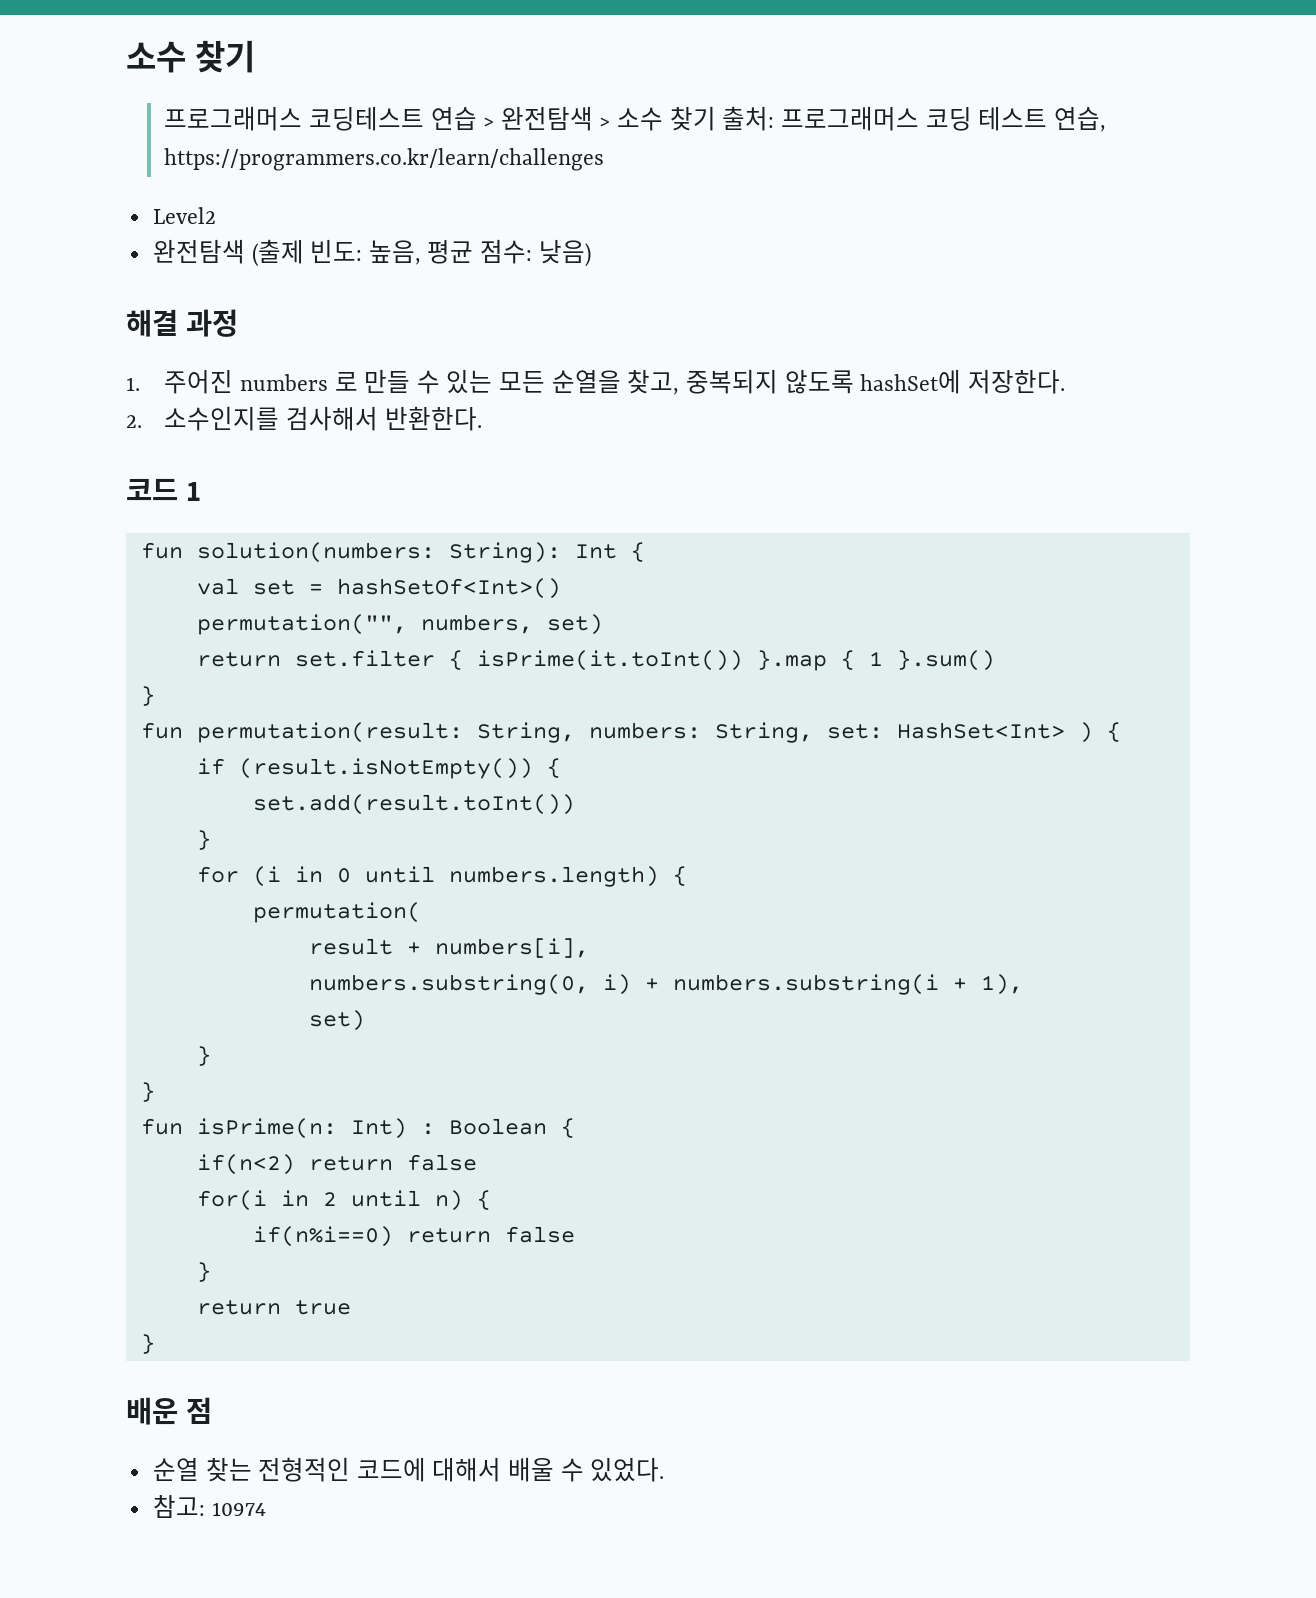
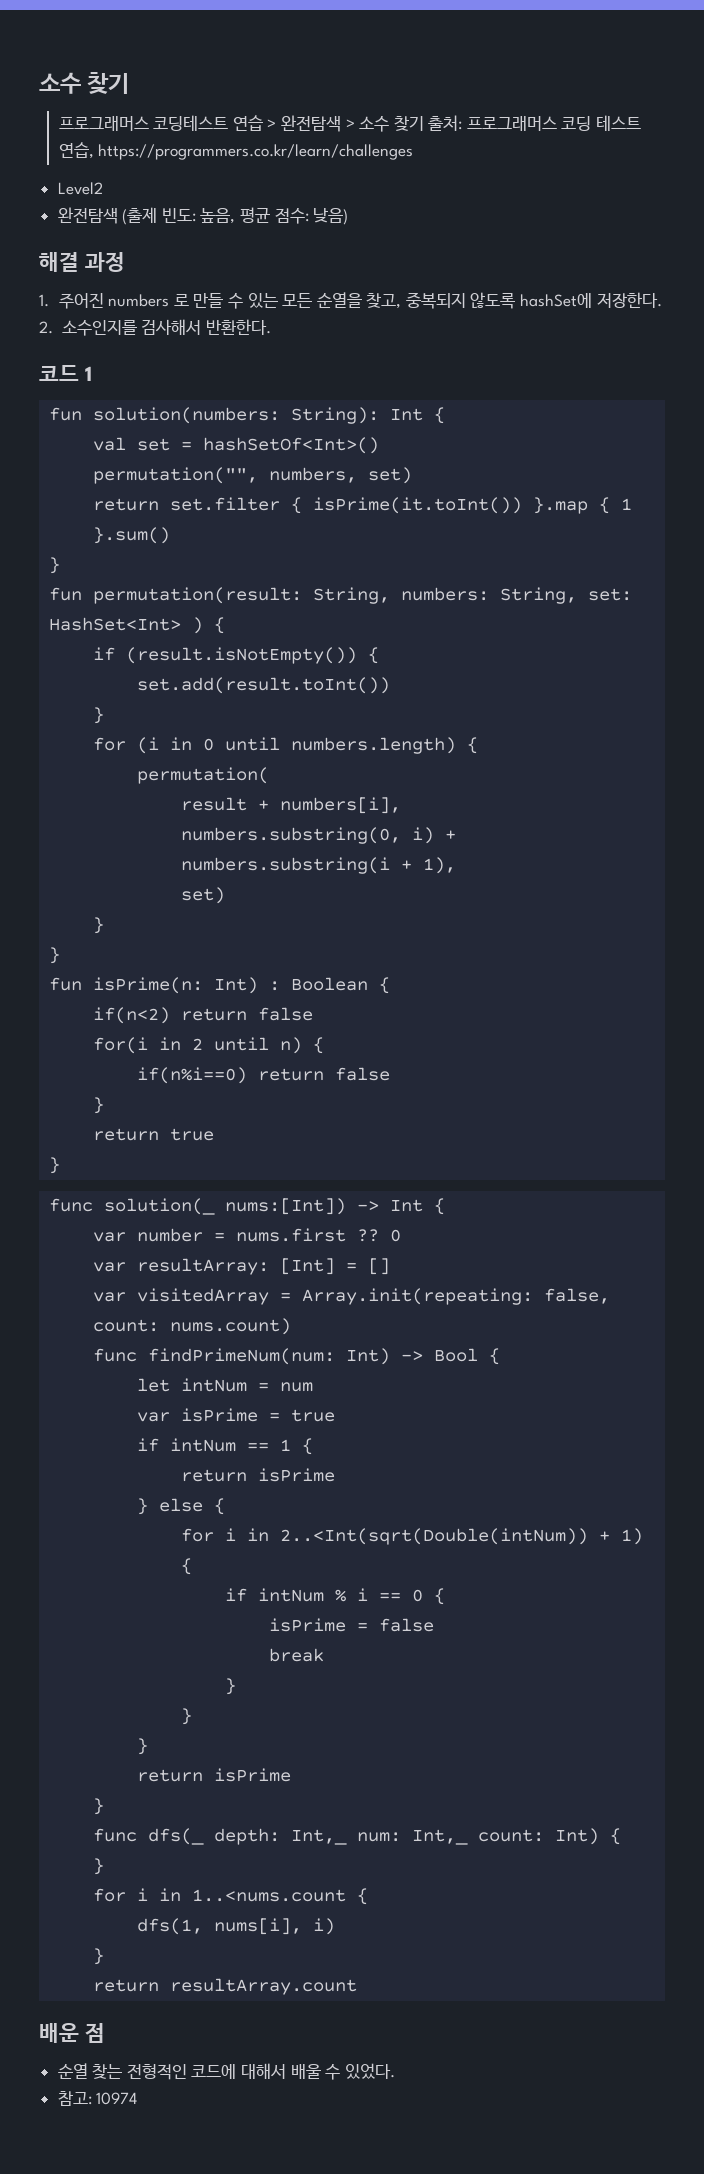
+ func solution(_ nums:[Int]) -> Int {
+ var number = nums.first ?? 0
+ var resultArray: [Int] = []
+ var visitedArray = Array.init(repeating: false, count: nums.count)
+ func findPrimeNum(num: Int) -> Bool {
+ let intNum = num
+ var isPrime = true
+ if intNum == 1 {
+ return isPrime
+ } else {
+ for i in 2..<Int(sqrt(Double(intNum)) + 1) {
+ if intNum % i == 0 {
+ isPrime = false
+ break
+ }
+ }
+ }
+ return isPrime
+ }
+ func dfs(_ depth: Int,_ num: Int,_ count: Int) {
+ }
+ for i in 1..<nums.count {
+ dfs(1, nums[i], i)
+ }
+ return resultArray.count

